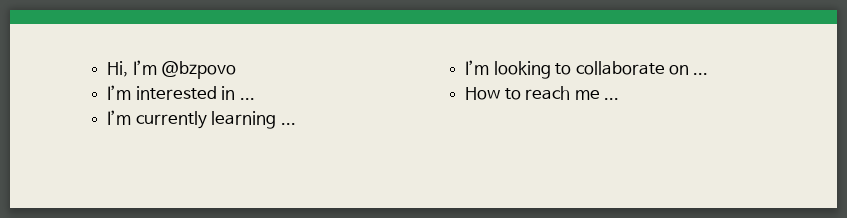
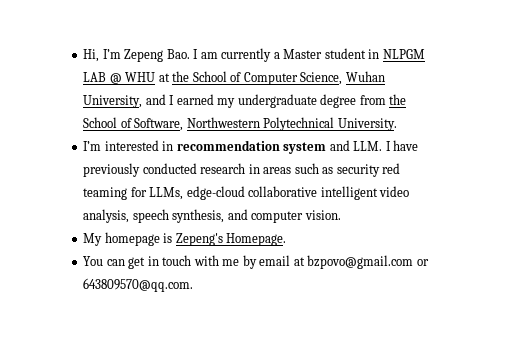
- Hi, I’m @bzpovo
- I’m interested in ...
- I’m currently learning ...
- I’m looking to collaborate on ...
- How to reach me ...
+ Hi, I’m Zepeng Bao. I am currently a Master student in NLPGM LAB @ WHU at the School of Computer Science, Wuhan University, and I earned my undergraduate degree from the School of Software, Northwestern Polytechnical University.
+ I’m interested in recommendation system and LLM. I have previously conducted research in areas such as security red teaming for LLMs, edge-cloud collaborative intelligent video analysis, speech synthesis, and computer vision.
+ My homepage is Zepeng's Homepage.
+ You can get in touch with me by email at bzpovo@gmail.com or 643809570@qq.com.

